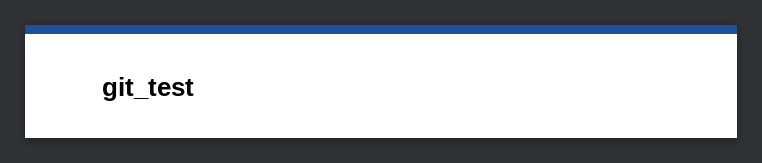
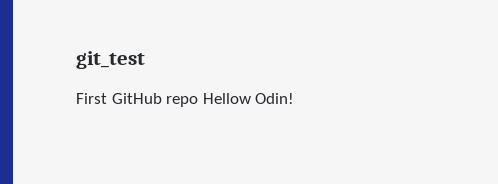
+ First GitHub repo Hellow Odin!

